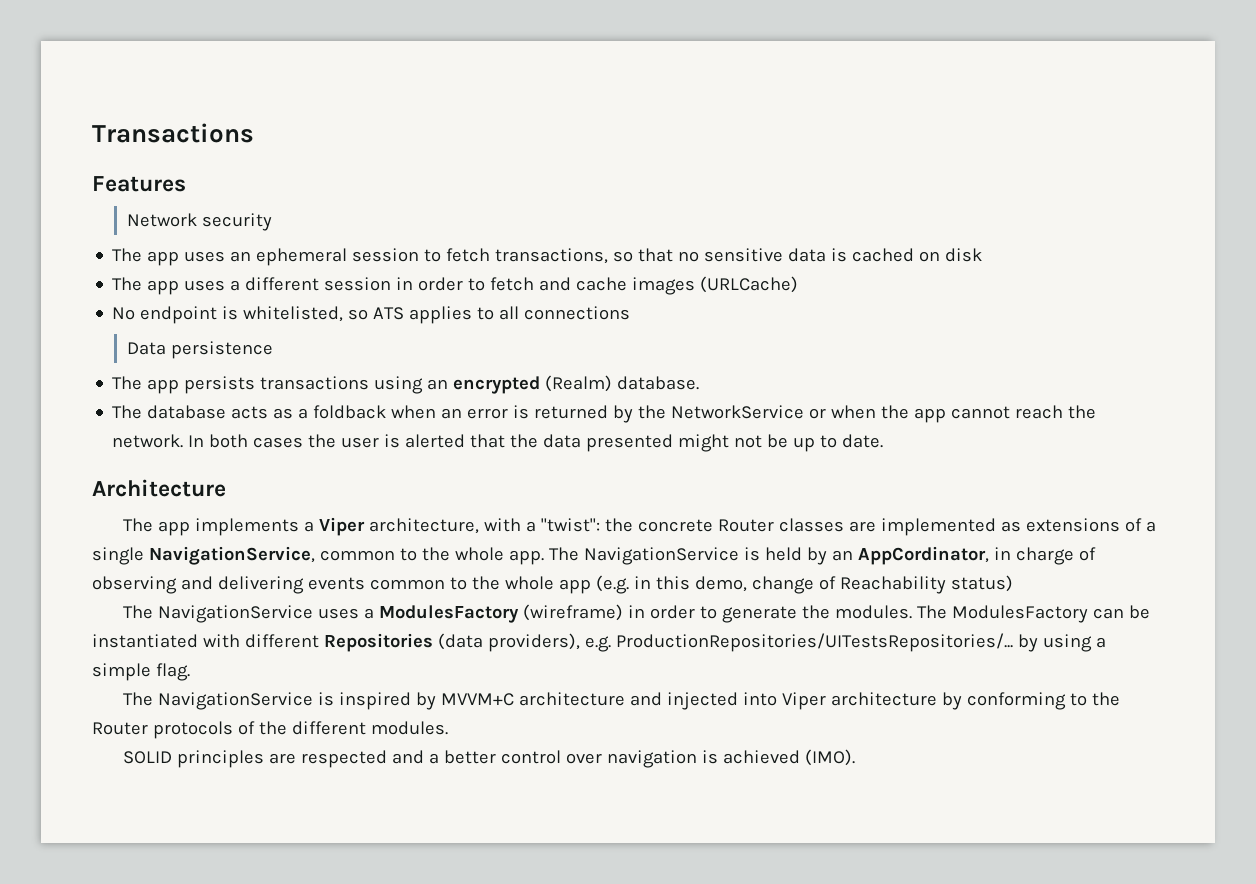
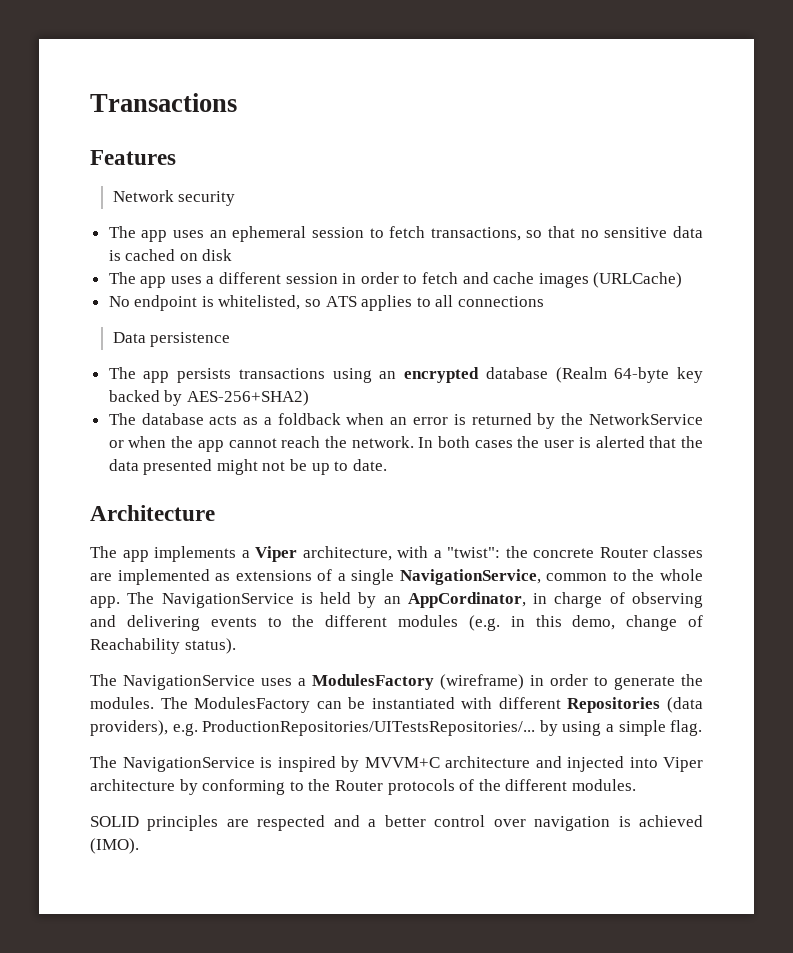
- The app persists transactions using an encrypted (Realm) database.
+ The app persists transactions using an encrypted database (Realm 64-byte key backed by AES-256+SHA2)
- The NavigationService is held by an AppCordinator, in charge of observing and delivering events common to the whole app (e.g. in this demo, change of Reachability status)
+ The NavigationService is held by an AppCordinator, in charge of observing and delivering events to the different modules (e.g. in this demo, change of Reachability status).

